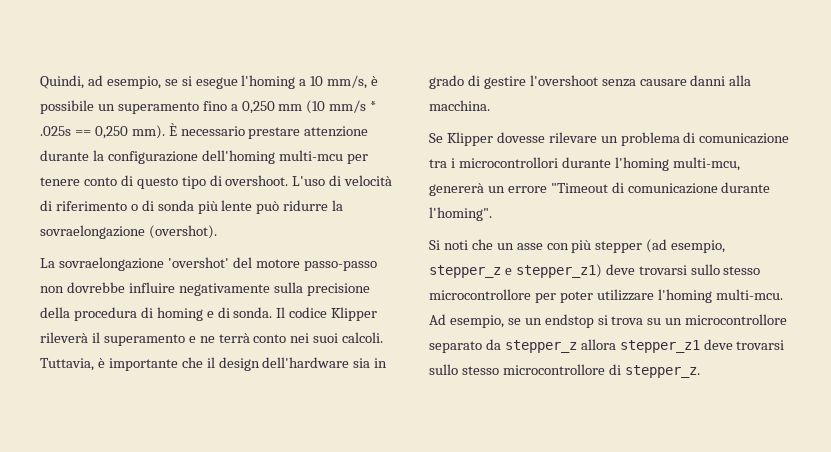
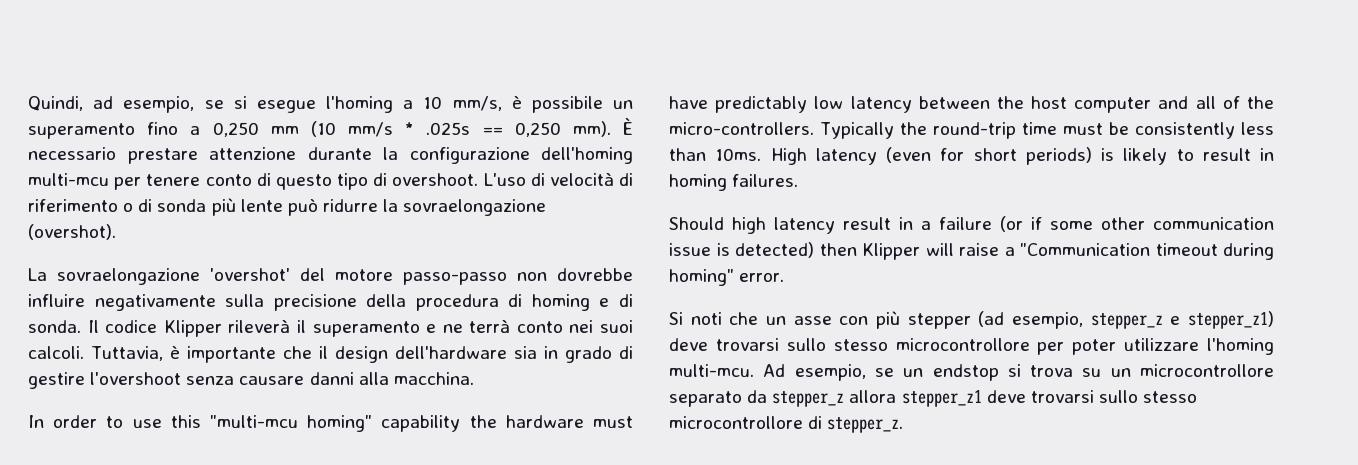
- Se Klipper dovesse rilevare un problema di comunicazione tra i microcontrollori durante l'homing multi-mcu, genererà un errore "Timeout di comunicazione durante l'homing".
+ In order to use this "multi-mcu homing" capability the hardware must have predictably low latency between the host computer and all of the micro-controllers. Typically the round-trip time must be consistently less than 10ms. High latency (even for short periods) is likely to result in homing failures.
+ Should high latency result in a failure (or if some other communication issue is detected) then Klipper will raise a "Communication timeout during homing" error.

